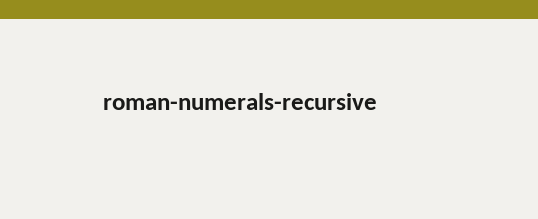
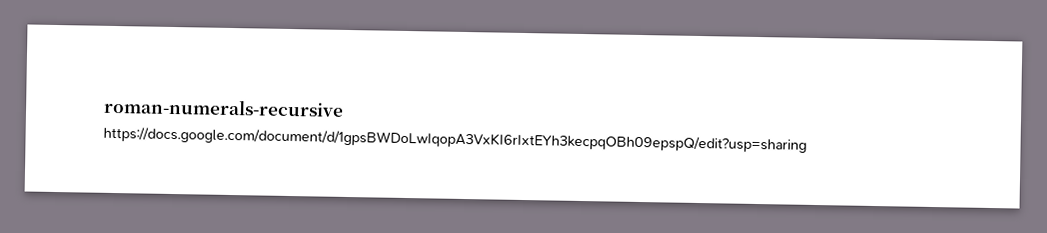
+ https://docs.google.com/document/d/1gpsBWDoLwIqopA3VxKI6rIxtEYh3kecpqOBh09epspQ/edit?usp=sharing

